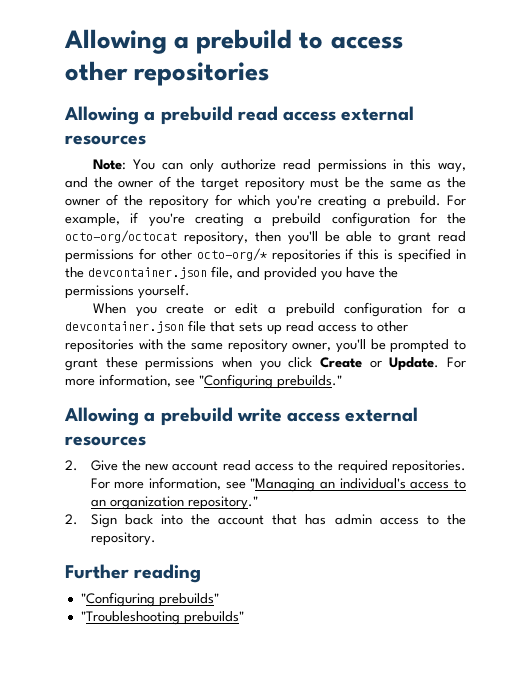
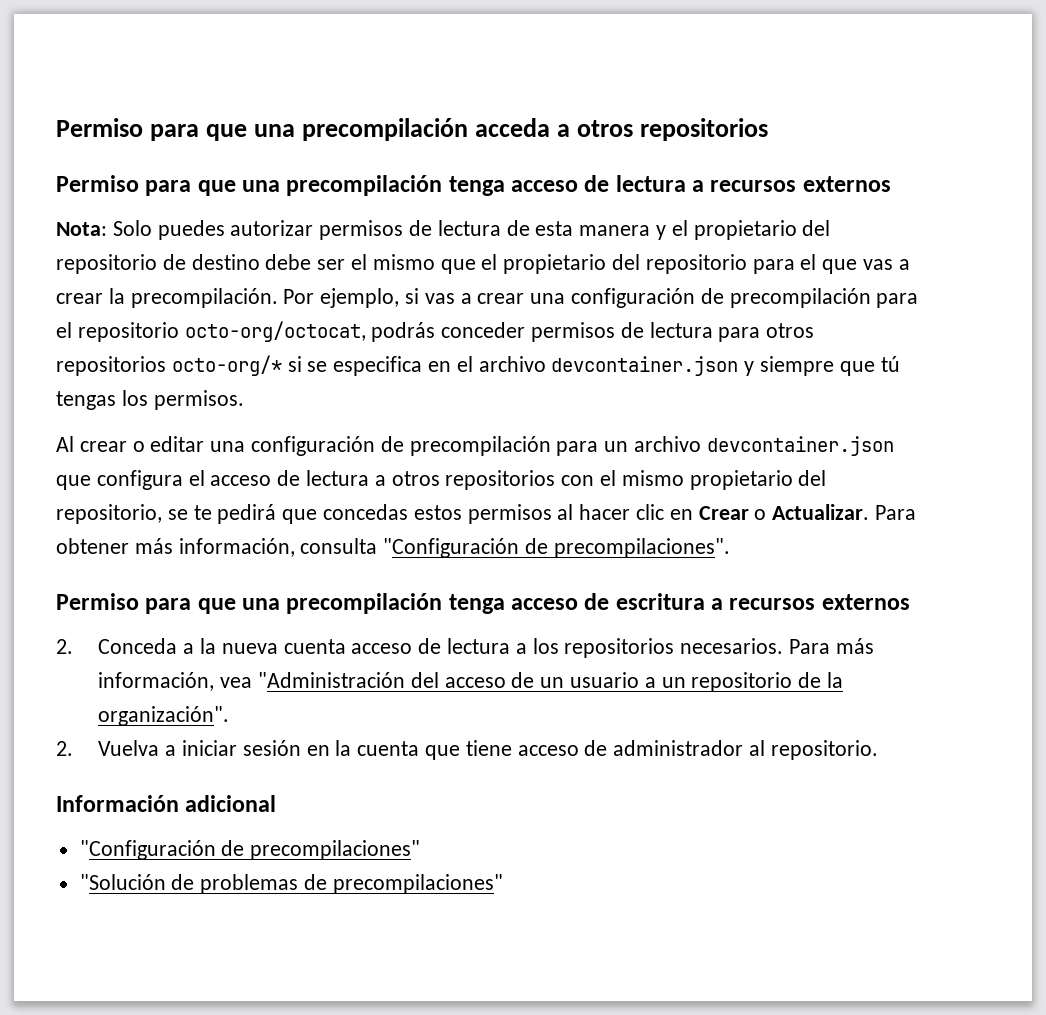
- Allowing a prebuild to access other repositories
- Allowing a prebuild read access external resources
- Note: You can only authorize read permissions in this way, and the owner of the target repository must be the same as the owner of the repository for which you're creating a prebuild. For example, if you're creating a prebuild configuration for the octo-org/octocat repository, then you'll be able to grant read permissions for other octo-org/* repositories if this is specified in the devcontainer.json file, and provided you have the permissions yourself.
- When you create or edit a prebuild configuration for a devcontainer.json file that sets up read access to other repositories with the same repository owner, you'll be prompted to grant these permissions when you click Create or Update. For more information, see "Configuring prebuilds."
- Allowing a prebuild write access external resources
- 2. Give the new account read access to the required repositories. For more information, see "Managing an individual's access to an organization repository."
- 2. Sign back into the account that has admin access to the repository.
- Further reading
- "Configuring prebuilds"
- "Troubleshooting prebuilds"
+ Permiso para que una precompilación acceda a otros repositorios
+ Permiso para que una precompilación tenga acceso de lectura a recursos externos
+ Nota: Solo puedes autorizar permisos de lectura de esta manera y el propietario del repositorio de destino debe ser el mismo que el propietario del repositorio para el que vas a crear la precompilación. Por ejemplo, si vas a crear una configuración de precompilación para el repositorio octo-org/octocat, podrás conceder permisos de lectura para otros repositorios octo-org/* si se especifica en el archivo devcontainer.json y siempre que tú tengas los permisos.
+ Al crear o editar una configuración de precompilación para un archivo devcontainer.json que configura el acceso de lectura a otros repositorios con el mismo propietario del repositorio, se te pedirá que concedas estos permisos al hacer clic en Crear o Actualizar. Para obtener más información, consulta "Configuración de precompilaciones".
+ Permiso para que una precompilación tenga acceso de escritura a recursos externos
+ 2. Conceda a la nueva cuenta acceso de lectura a los repositorios necesarios. Para más información, vea "Administración del acceso de un usuario a un repositorio de la organización".
+ 2. Vuelva a iniciar sesión en la cuenta que tiene acceso de administrador al repositorio.
+ Información adicional
+ "Configuración de precompilaciones"
+ "Solución de problemas de precompilaciones"

